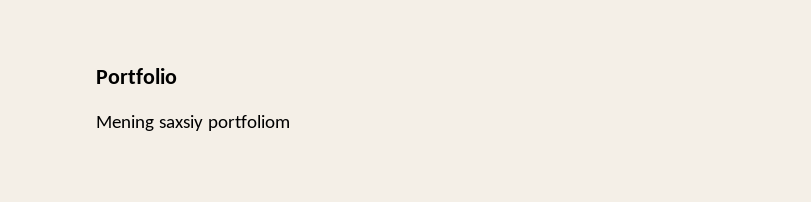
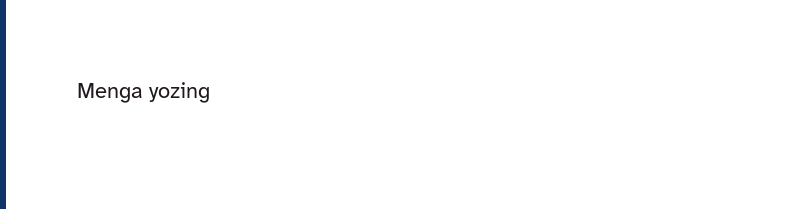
- Portfolio
- Mening saxsiy portfoliom
+ Menga yozing

